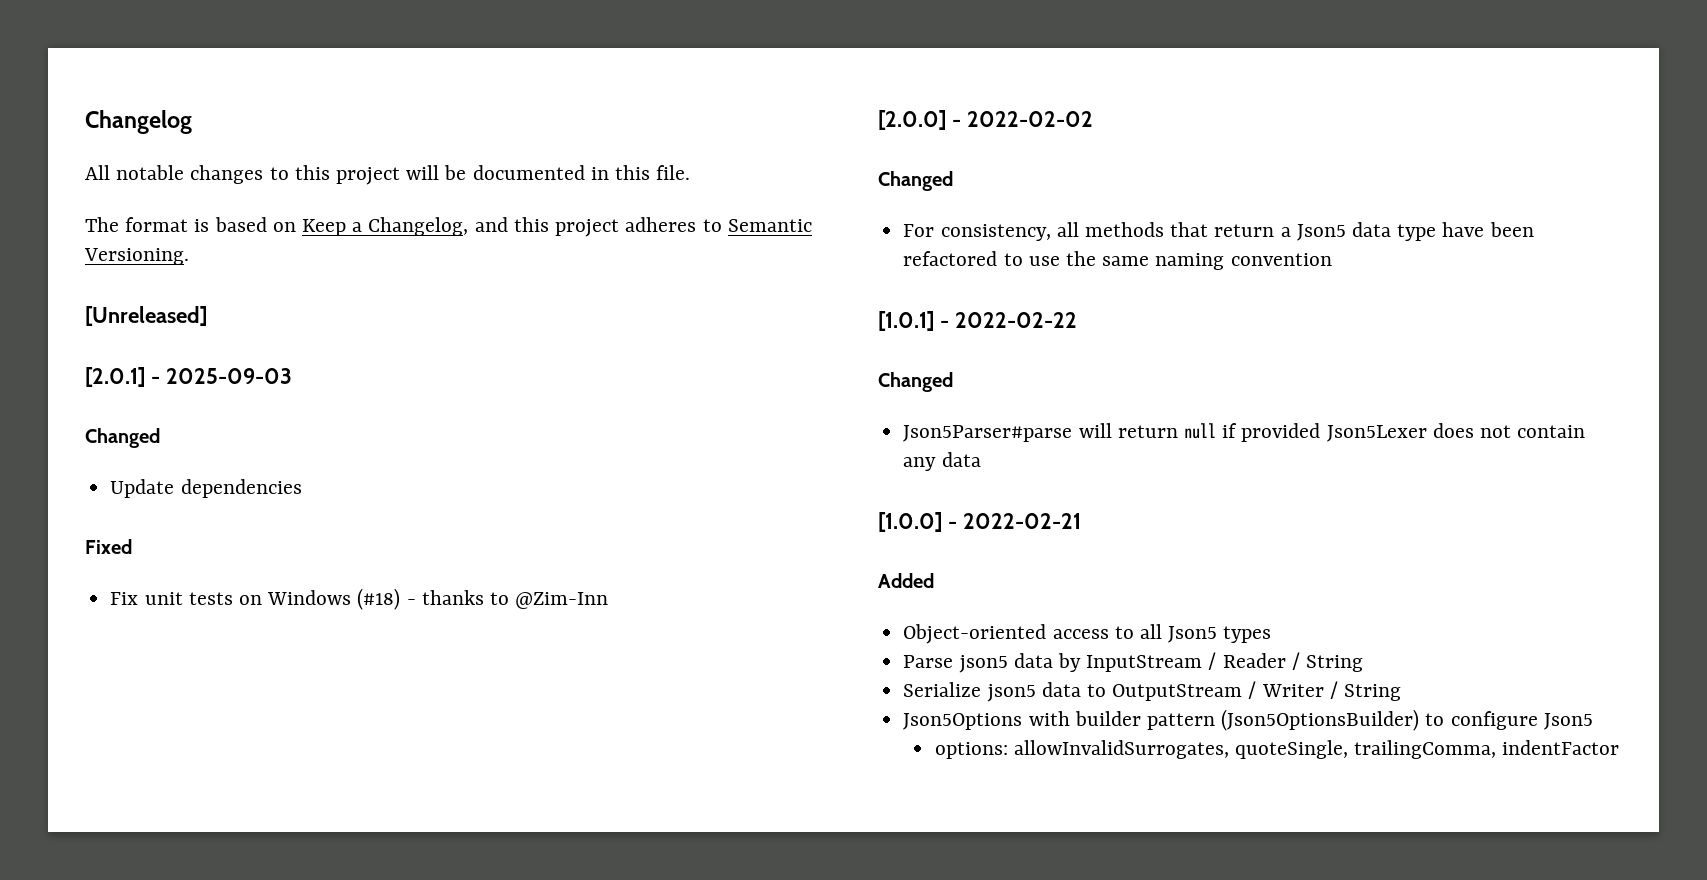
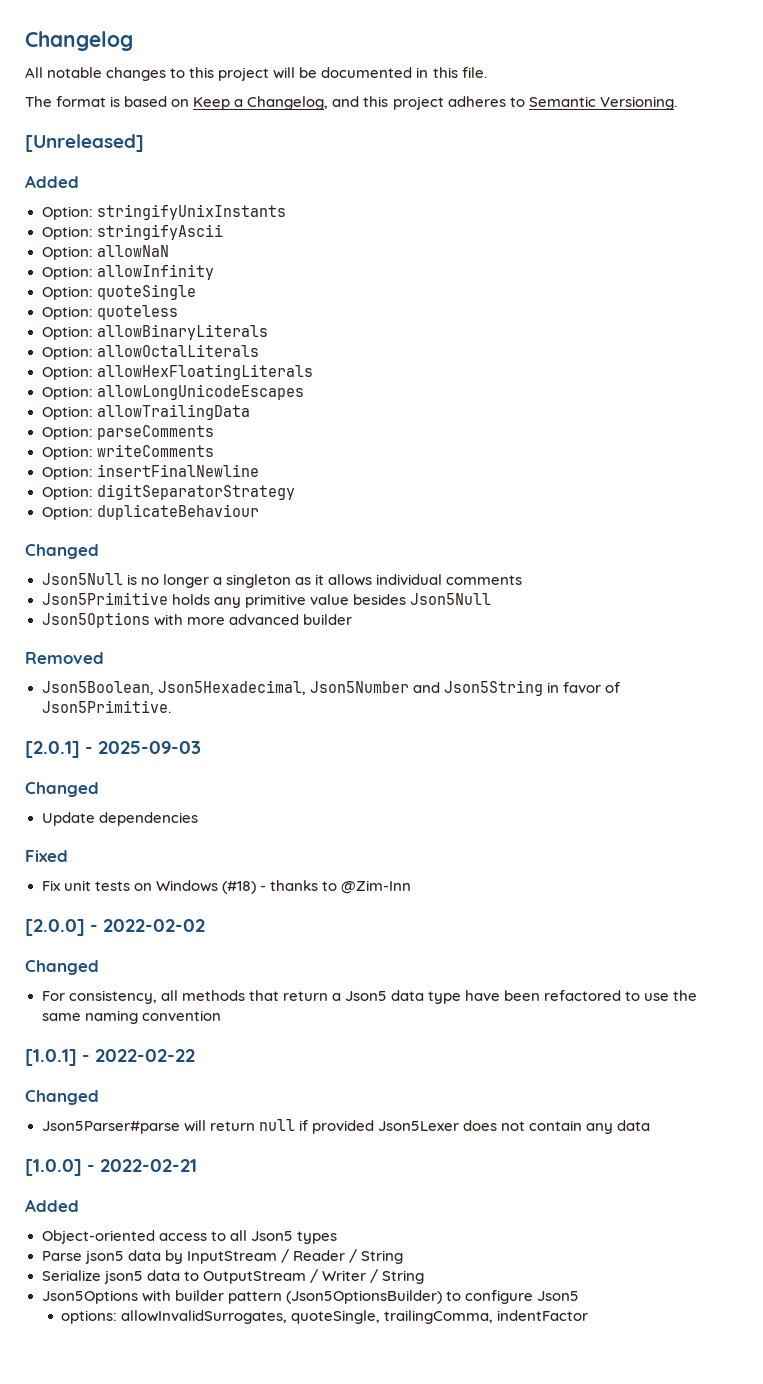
  [Unreleased]
+ Added
+ Option: stringifyUnixInstants
+ Option: stringifyAscii
+ Option: allowNaN
+ Option: allowInfinity
+ Option: quoteSingle
+ Option: quoteless
+ Option: allowBinaryLiterals
+ Option: allowOctalLiterals
+ Option: allowHexFloatingLiterals
+ Option: allowLongUnicodeEscapes
+ Option: allowTrailingData
+ Option: parseComments
+ Option: writeComments
+ Option: insertFinalNewline
+ Option: digitSeparatorStrategy
+ Option: duplicateBehaviour
+ Changed
+ Json5Null is no longer a singleton as it allows individual comments
+ Json5Primitive holds any primitive value besides Json5Null
+ Json5Options with more advanced builder
+ Removed
+ Json5Boolean, Json5Hexadecimal, Json5Number and Json5String in favor of Json5Primitive.

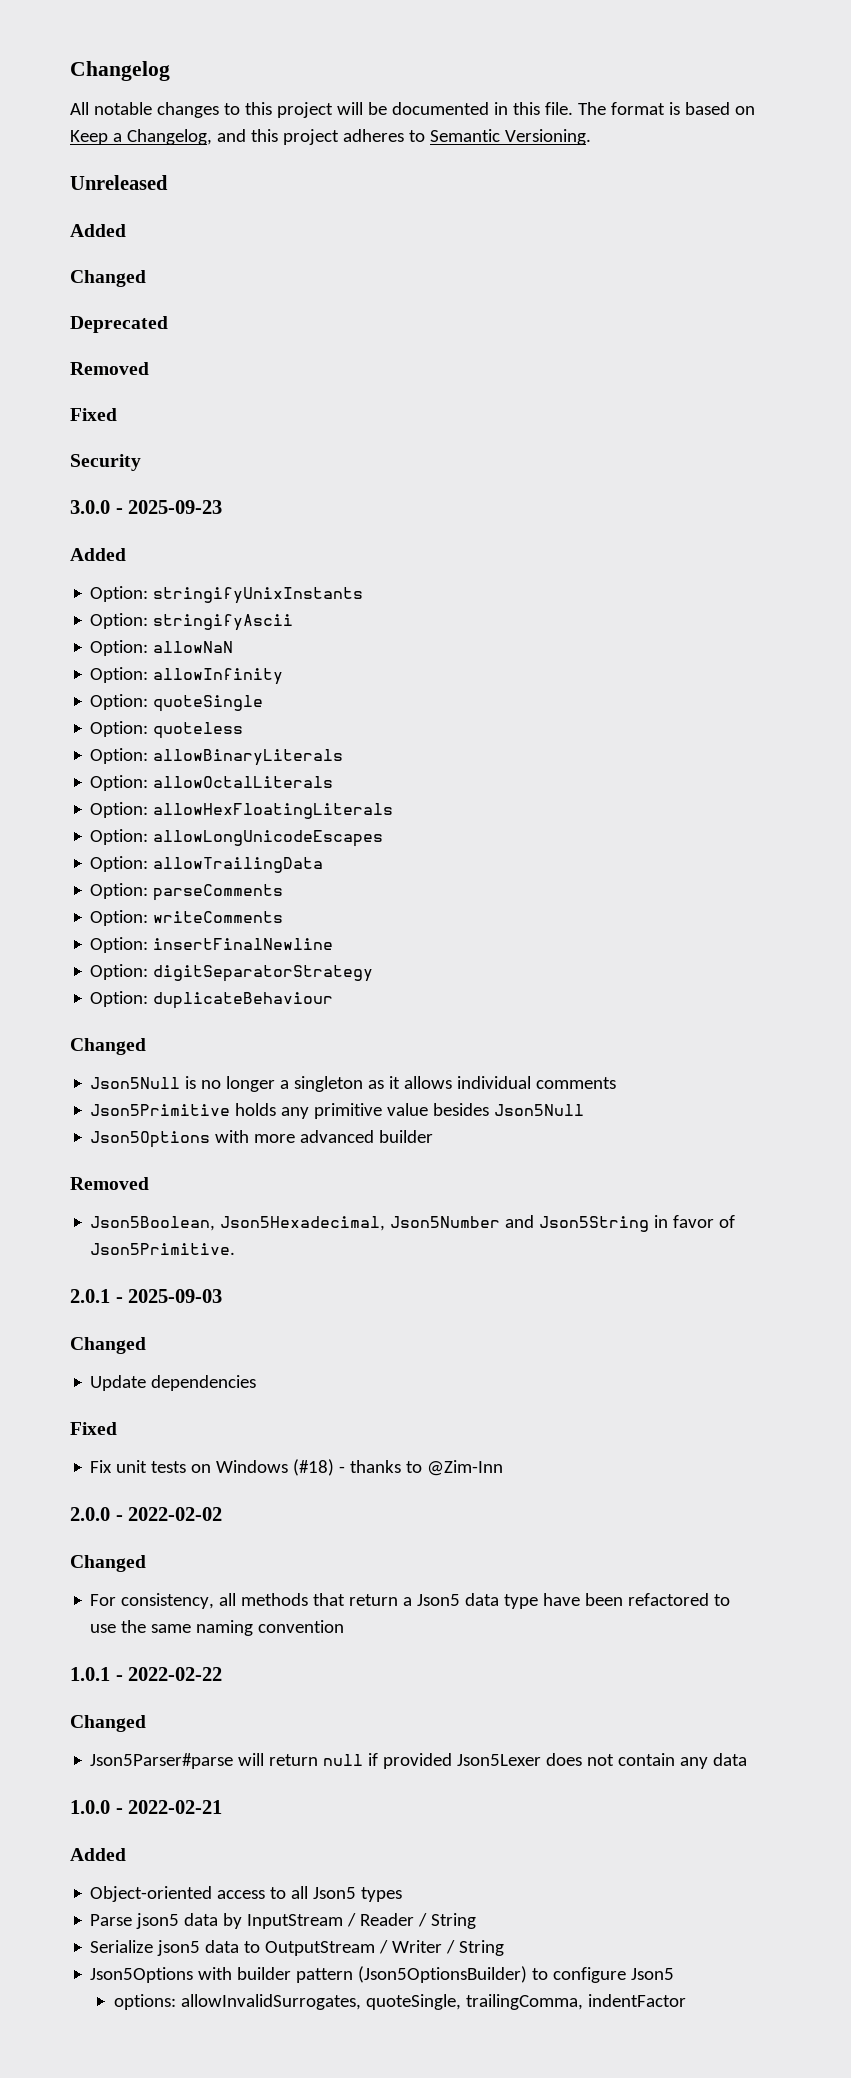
- All notable changes to this project will be documented in this file.
- The format is based on Keep a Changelog, and this project adheres to Semantic Versioning.
+ All notable changes to this project will be documented in this file. The format is based on Keep a Changelog, and this project adheres to Semantic Versioning.
- [Unreleased]
+ Unreleased
+ Added
+ Changed
+ Deprecated
+ Removed
+ Fixed
+ Security
+ 3.0.0 - 2025-09-23
- [2.0.1] - 2025-09-03
+ 2.0.1 - 2025-09-03
- [2.0.0] - 2022-02-02
+ 2.0.0 - 2022-02-02
- [1.0.1] - 2022-02-22
+ 1.0.1 - 2022-02-22
- [1.0.0] - 2022-02-21
+ 1.0.0 - 2022-02-21

